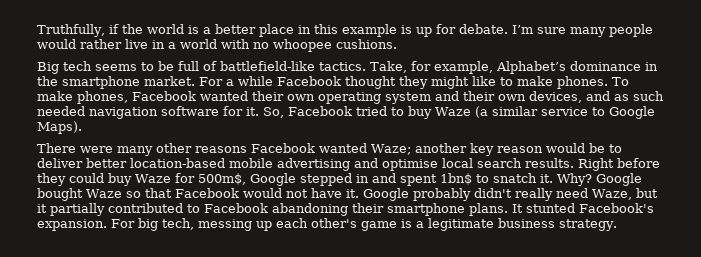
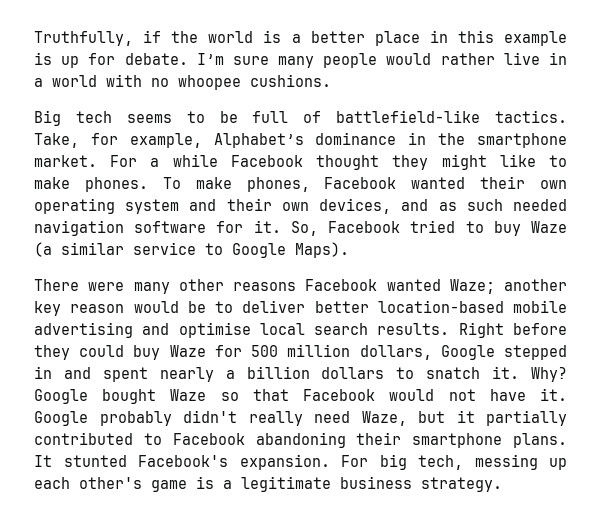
- Right before they could buy Waze for 500m$, Google stepped in and spent 1bn$ to snatch it.
+ Right before they could buy Waze for 500 million dollars, Google stepped in and spent nearly a billion dollars to snatch it.

